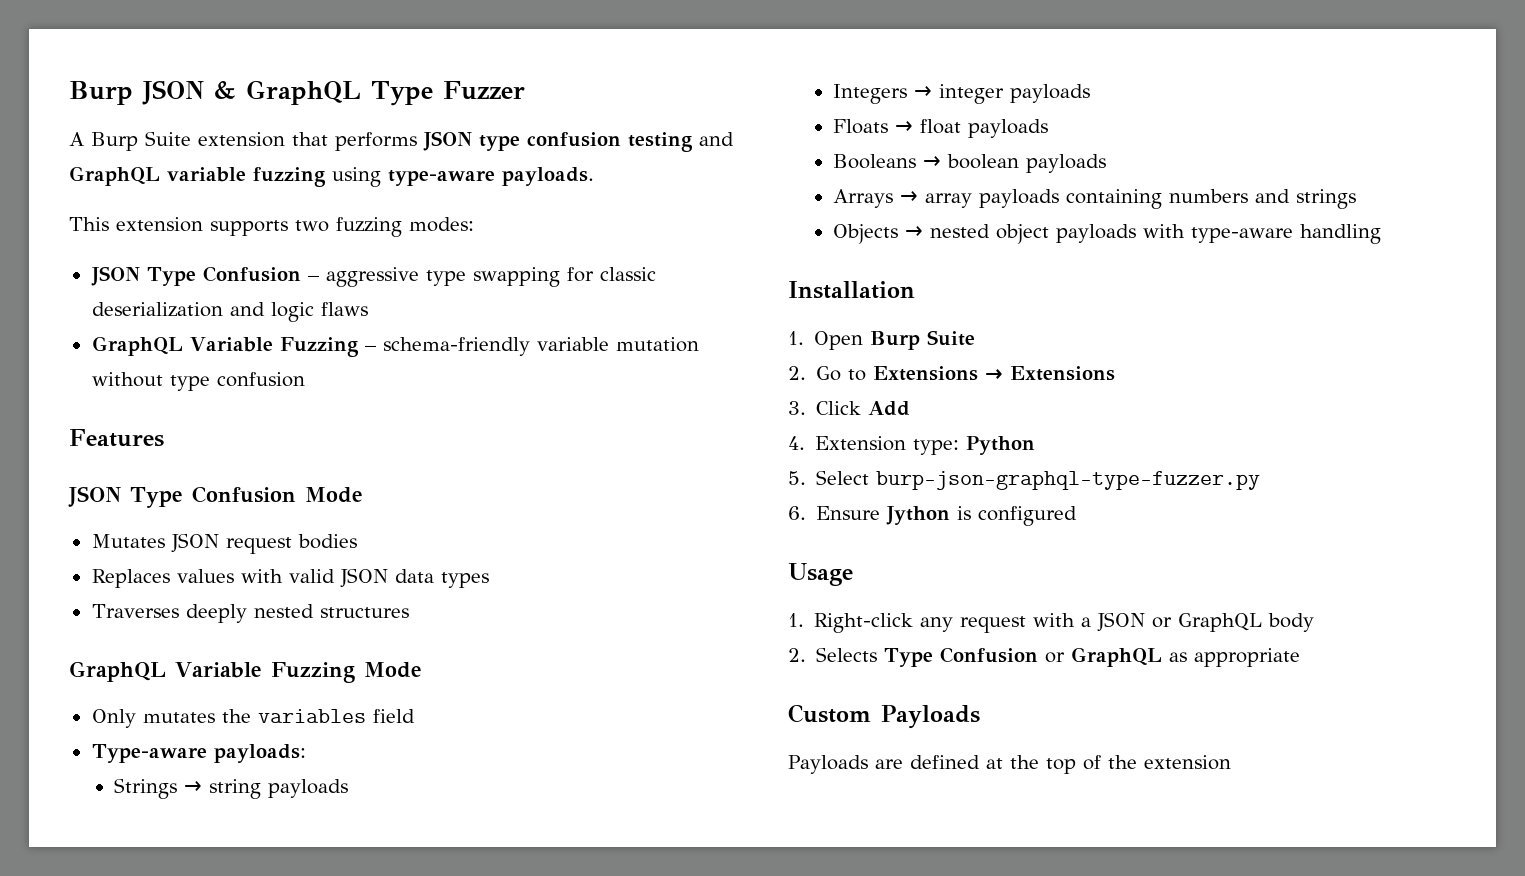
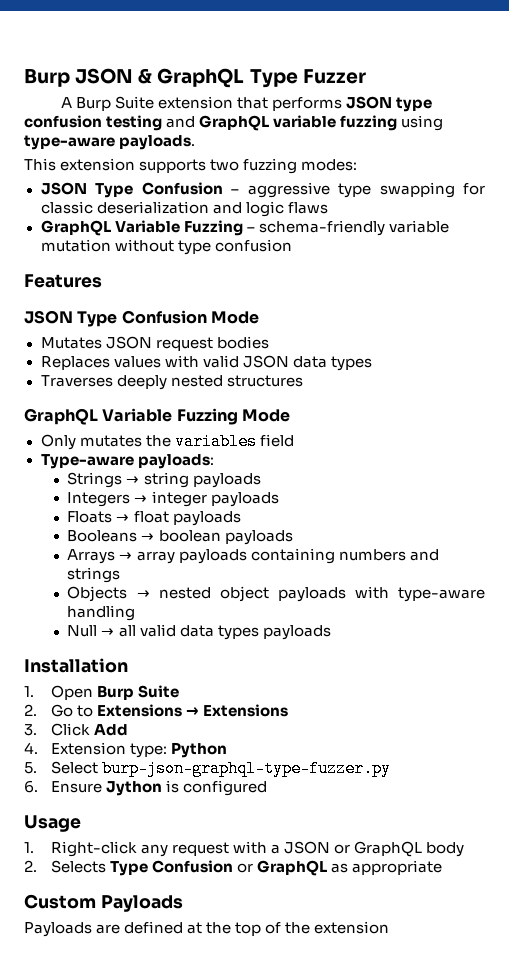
+ Null → all valid data types payloads

